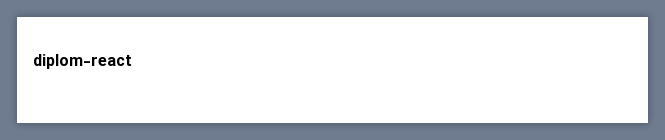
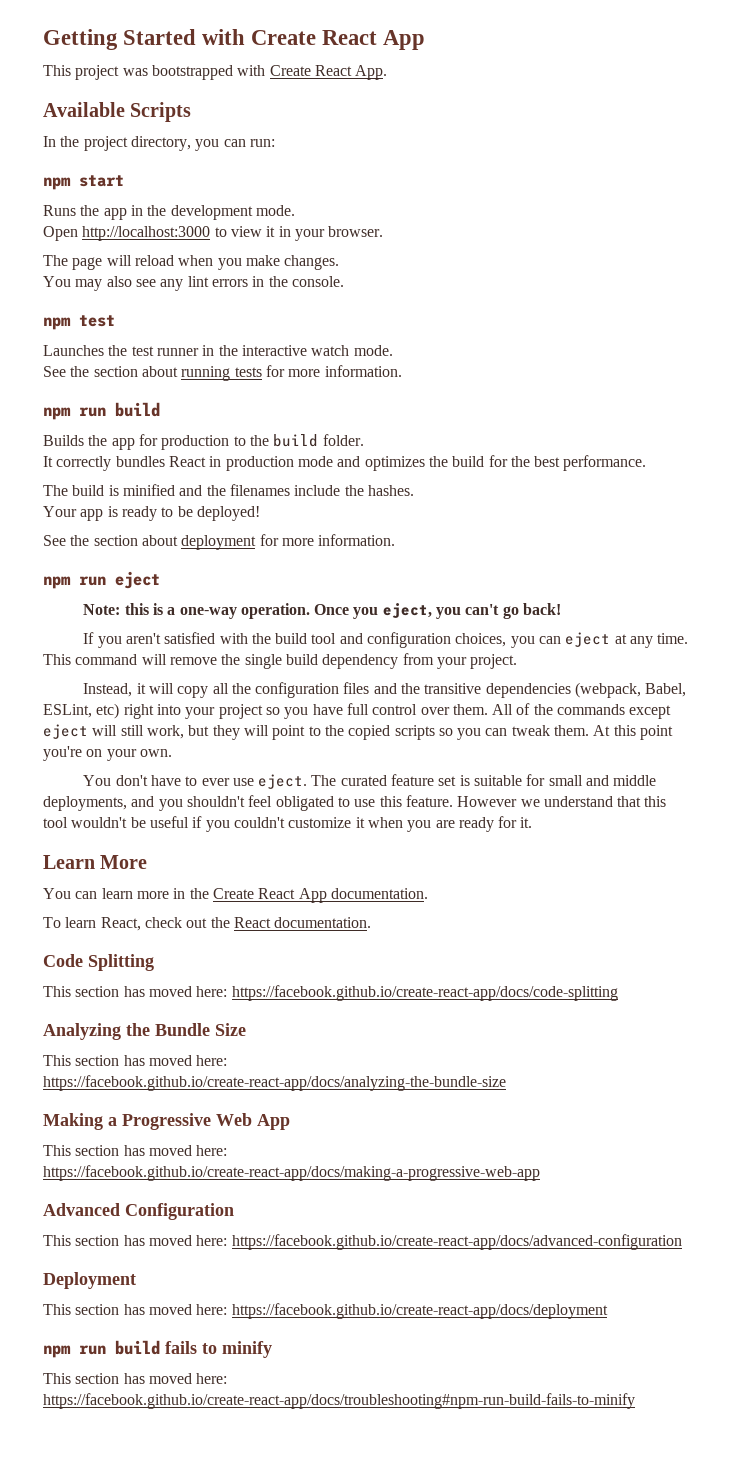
- diplom-react
+ Getting Started with Create React App
+ This project was bootstrapped with Create React App.
+ Available Scripts
+ In the project directory, you can run:
+ npm start
+ Runs the app in the development mode.
+ Open http://localhost:3000 to view it in your browser.
+ The page will reload when you make changes.
+ You may also see any lint errors in the console.
+ npm test
+ Launches the test runner in the interactive watch mode.
+ See the section about running tests for more information.
+ npm run build
+ Builds the app for production to the build folder.
+ It correctly bundles React in production mode and optimizes the build for the best performance.
+ The build is minified and the filenames include the hashes.
+ Your app is ready to be deployed!
+ See the section about deployment for more information.
+ npm run eject
+ Note: this is a one-way operation. Once you eject, you can't go back!
+ If you aren't satisfied with the build tool and configuration choices, you can eject at any time. This command will remove the single build dependency from your project.
+ Instead, it will copy all the configuration files and the transitive dependencies (webpack, Babel, ESLint, etc) right into your project so you have full control over them. All of the commands except eject will still work, but they will point to the copied scripts so you can tweak them. At this point you're on your own.
+ You don't have to ever use eject. The curated feature set is suitable for small and middle deployments, and you shouldn't feel obligated to use this feature. However we understand that this tool wouldn't be useful if you couldn't customize it when you are ready for it.
+ Learn More
+ You can learn more in the Create React App documentation.
+ To learn React, check out the React documentation.
+ Code Splitting
+ This section has moved here: https://facebook.github.io/create-react-app/docs/code-splitting
+ Analyzing the Bundle Size
+ This section has moved here: https://facebook.github.io/create-react-app/docs/analyzing-the-bundle-size
+ Making a Progressive Web App
+ This section has moved here: https://facebook.github.io/create-react-app/docs/making-a-progressive-web-app
+ Advanced Configuration
+ This section has moved here: https://facebook.github.io/create-react-app/docs/advanced-configuration
+ Deployment
+ This section has moved here: https://facebook.github.io/create-react-app/docs/deployment
+ npm run build fails to minify
+ This section has moved here: https://facebook.github.io/create-react-app/docs/troubleshooting#npm-run-build-fails-to-minify

